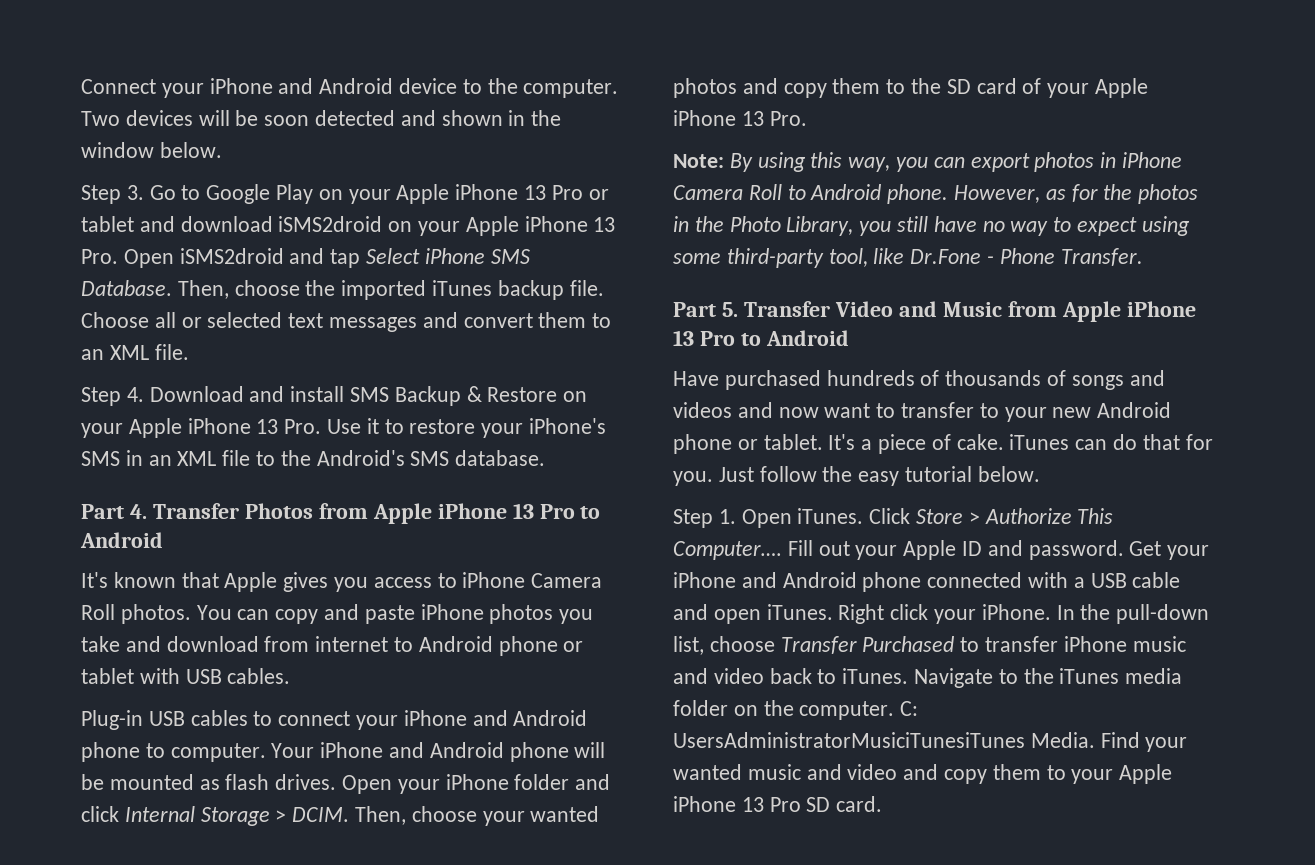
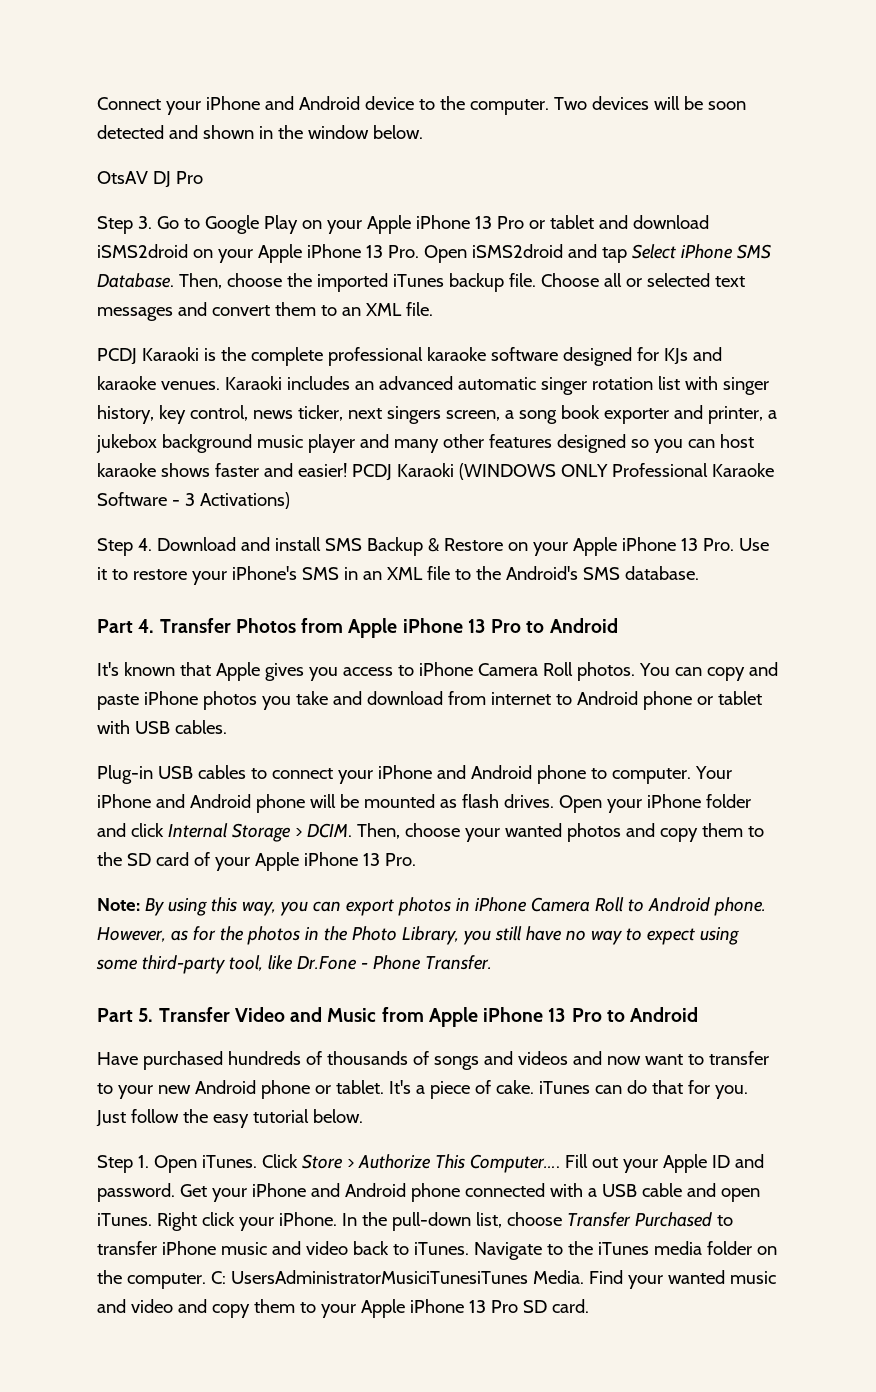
+ OtsAV DJ Pro
+ PCDJ Karaoki is the complete professional karaoke software designed for KJs and karaoke venues. Karaoki includes an advanced automatic singer rotation list with singer history, key control, news ticker, next singers screen, a song book exporter and printer, a jukebox background music player and many other features designed so you can host karaoke shows faster and easier! PCDJ Karaoki (WINDOWS ONLY Professional Karaoke Software - 3 Activations)

